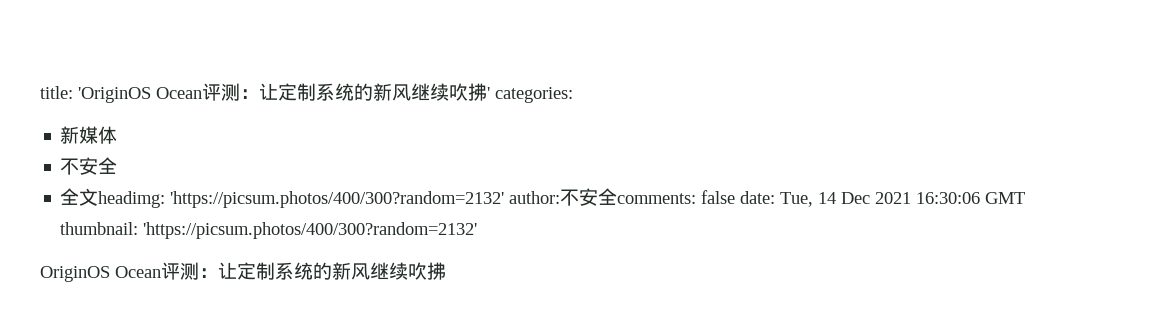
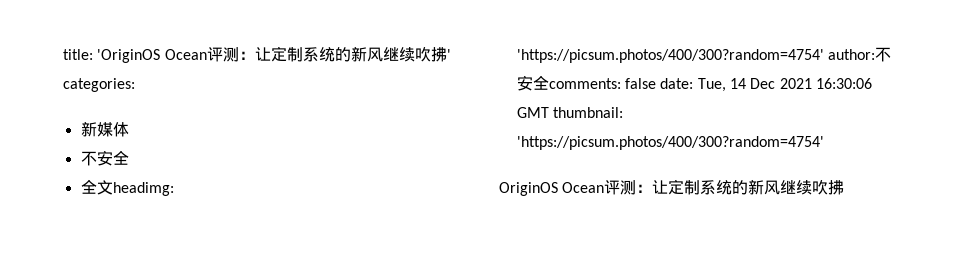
- 全文headimg: 'https://picsum.photos/400/300?random=2132' author:不安全comments: false date: Tue, 14 Dec 2021 16:30:06 GMT thumbnail: 'https://picsum.photos/400/300?random=2132'
+ 全文headimg: 'https://picsum.photos/400/300?random=4754' author:不安全comments: false date: Tue, 14 Dec 2021 16:30:06 GMT thumbnail: 'https://picsum.photos/400/300?random=4754'

